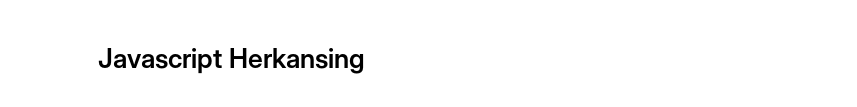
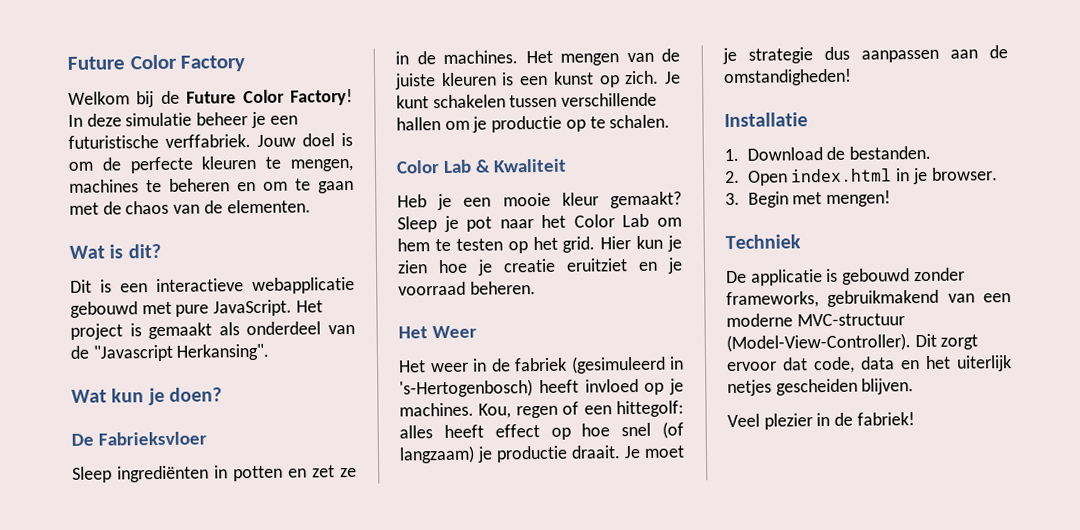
- Javascript Herkansing
+ Future Color Factory
+ Welkom bij de Future Color Factory! In deze simulatie beheer je een futuristische verffabriek. Jouw doel is om de perfecte kleuren te mengen, machines te beheren en om te gaan met de chaos van de elementen.
+ Wat is dit?
+ Dit is een interactieve webapplicatie gebouwd met pure JavaScript. Het project is gemaakt als onderdeel van de "Javascript Herkansing".
+ Wat kun je doen?
+ De Fabrieksvloer
+ Sleep ingrediënten in potten en zet ze in de machines. Het mengen van de juiste kleuren is een kunst op zich. Je kunt schakelen tussen verschillende hallen om je productie op te schalen.
+ Color Lab & Kwaliteit
+ Heb je een mooie kleur gemaakt? Sleep je pot naar het Color Lab om hem te testen op het grid. Hier kun je zien hoe je creatie eruitziet en je voorraad beheren.
+ Het Weer
+ Het weer in de fabriek (gesimuleerd in 's-Hertogenbosch) heeft invloed op je machines. Kou, regen of een hittegolf: alles heeft effect op hoe snel (of langzaam) je productie draait. Je moet je strategie dus aanpassen aan de omstandigheden!
+ Installatie
+ 1. Download de bestanden.
+ 2. Open index.html in je browser.
+ 3. Begin met mengen!
+ Techniek
+ De applicatie is gebouwd zonder frameworks, gebruikmakend van een moderne MVC-structuur (Model-View-Controller). Dit zorgt ervoor dat code, data en het uiterlijk netjes gescheiden blijven.
+ Veel plezier in de fabriek!

